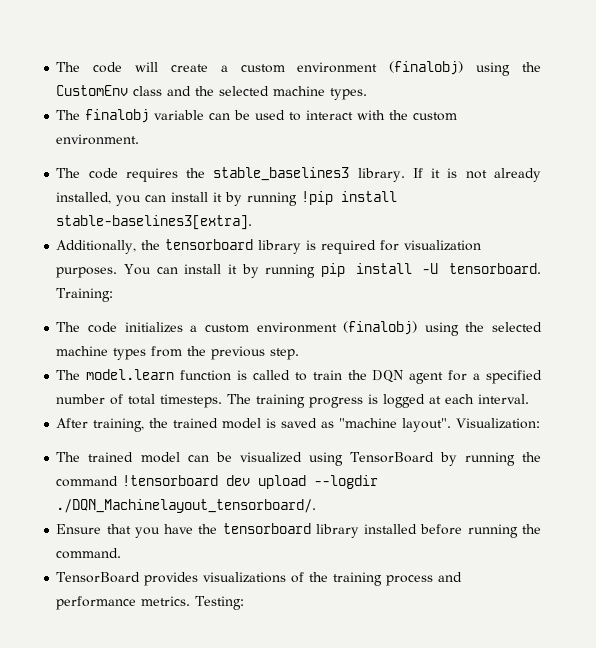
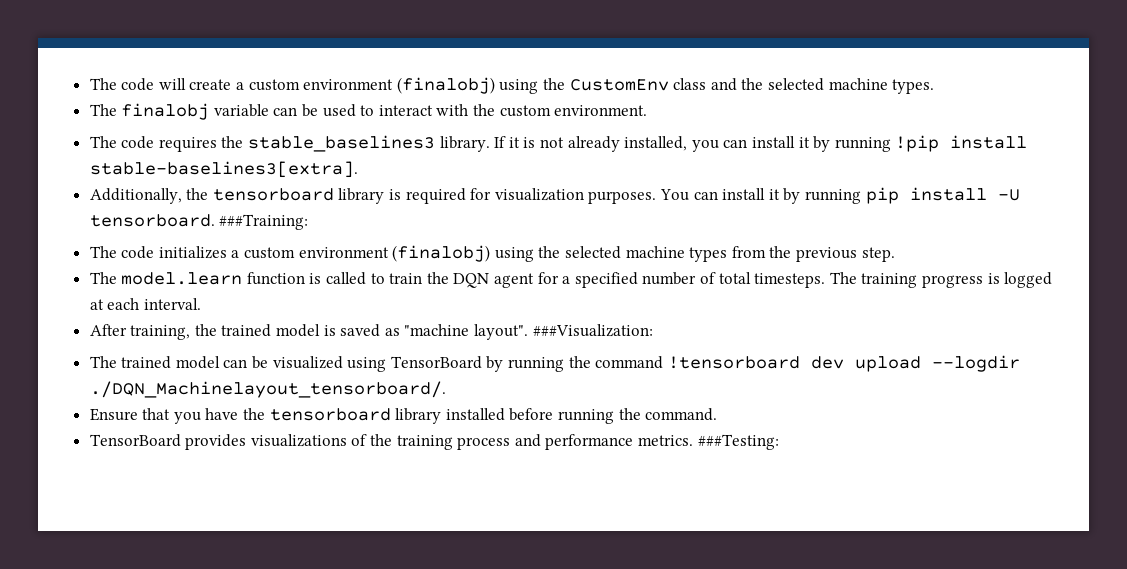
- Training:
+ ###Training:
- Visualization:
+ ###Visualization:
- Testing:
+ ###Testing:

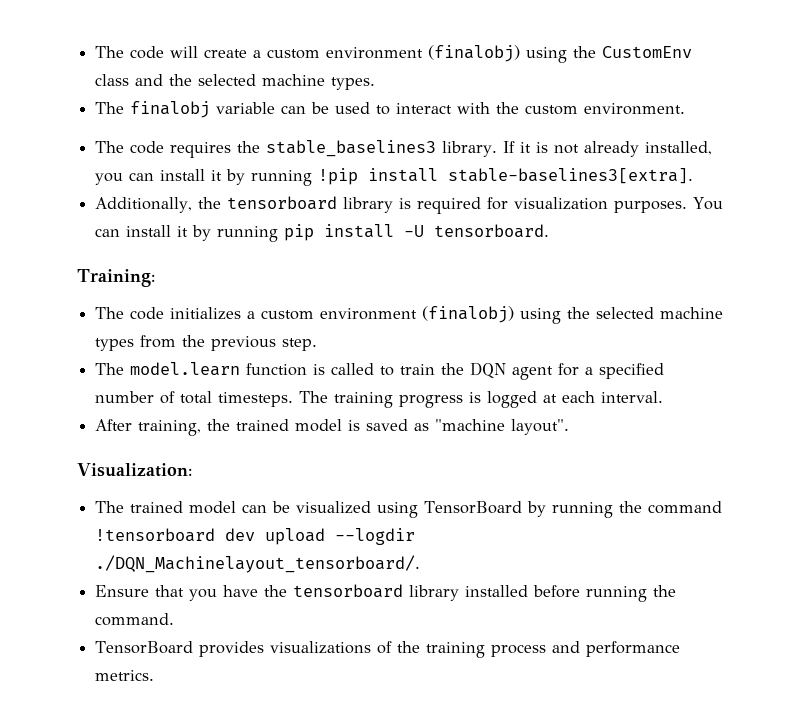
- You can install it by running pip install -U tensorboard. ###Training:
+ You can install it by running pip install -U tensorboard.
+ Training:
- After training, the trained model is saved as "machine layout". ###Visualization:
+ After training, the trained model is saved as "machine layout".
+ Visualization:
- ###Testing:

